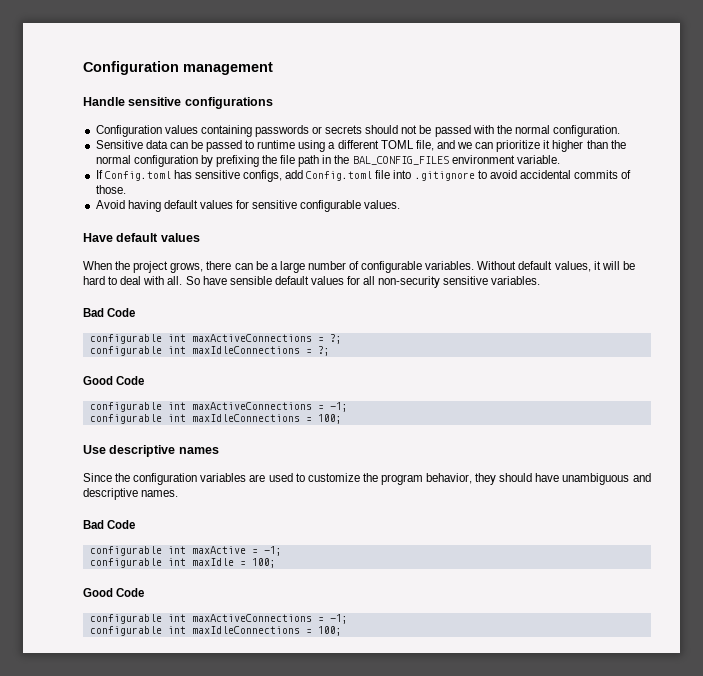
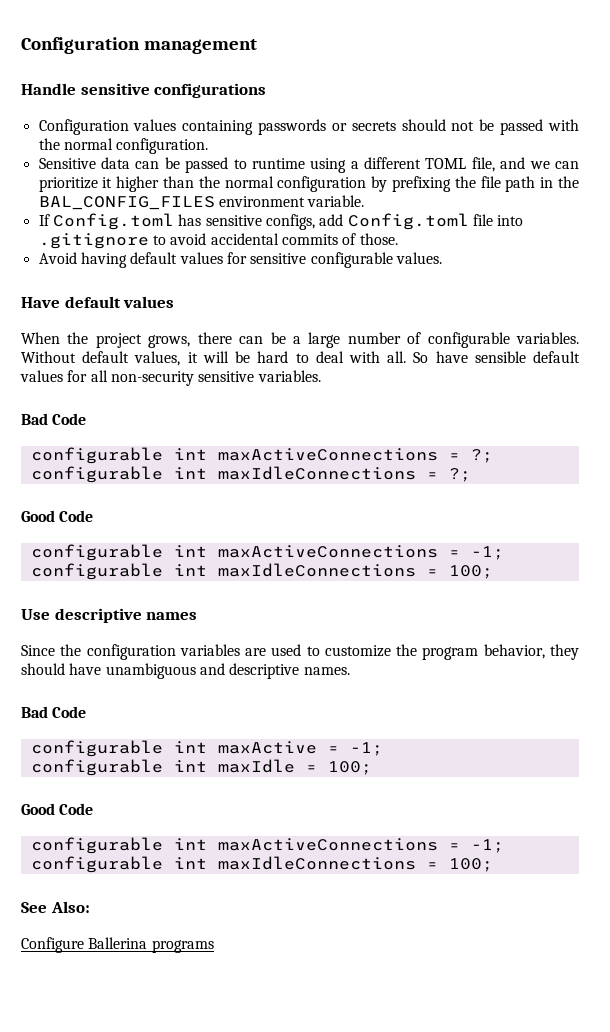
+ See Also:
+ Configure Ballerina programs

